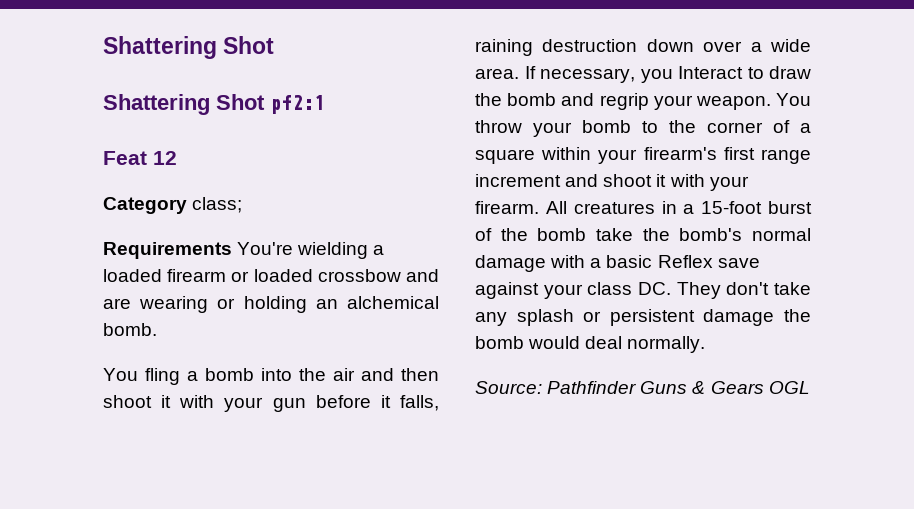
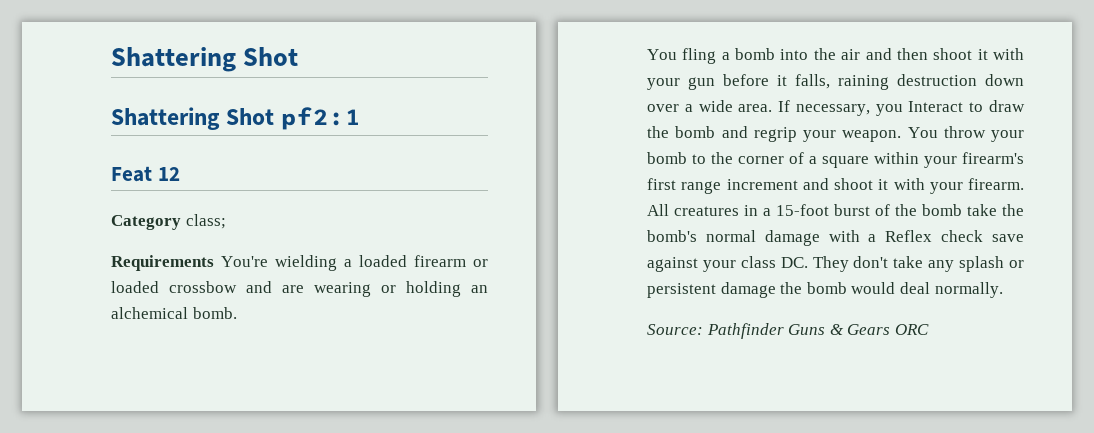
- All creatures in a 15-foot burst of the bomb take the bomb's normal damage with a basic Reflex save against your class DC. They don't take any splash or persistent damage the bomb would deal normally.
+ All creatures in a 15-foot burst of the bomb take the bomb's normal damage with a Reflex check save against your class DC. They don't take any splash or persistent damage the bomb would deal normally.
- Source: Pathfinder Guns & Gears OGL
+ Source: Pathfinder Guns & Gears ORC

